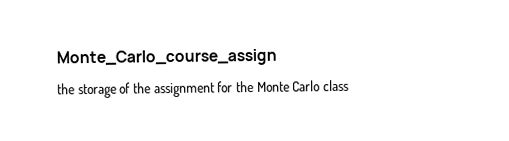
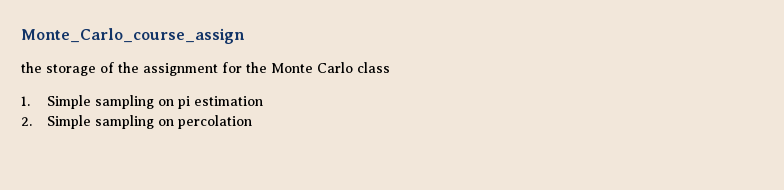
+ 1. Simple sampling on pi estimation
+ 2. Simple sampling on percolation

